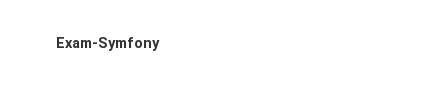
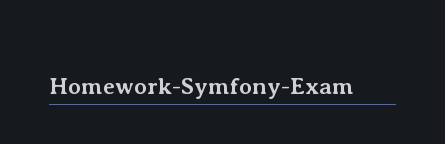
- Exam-Symfony
+ Homework-Symfony-Exam

